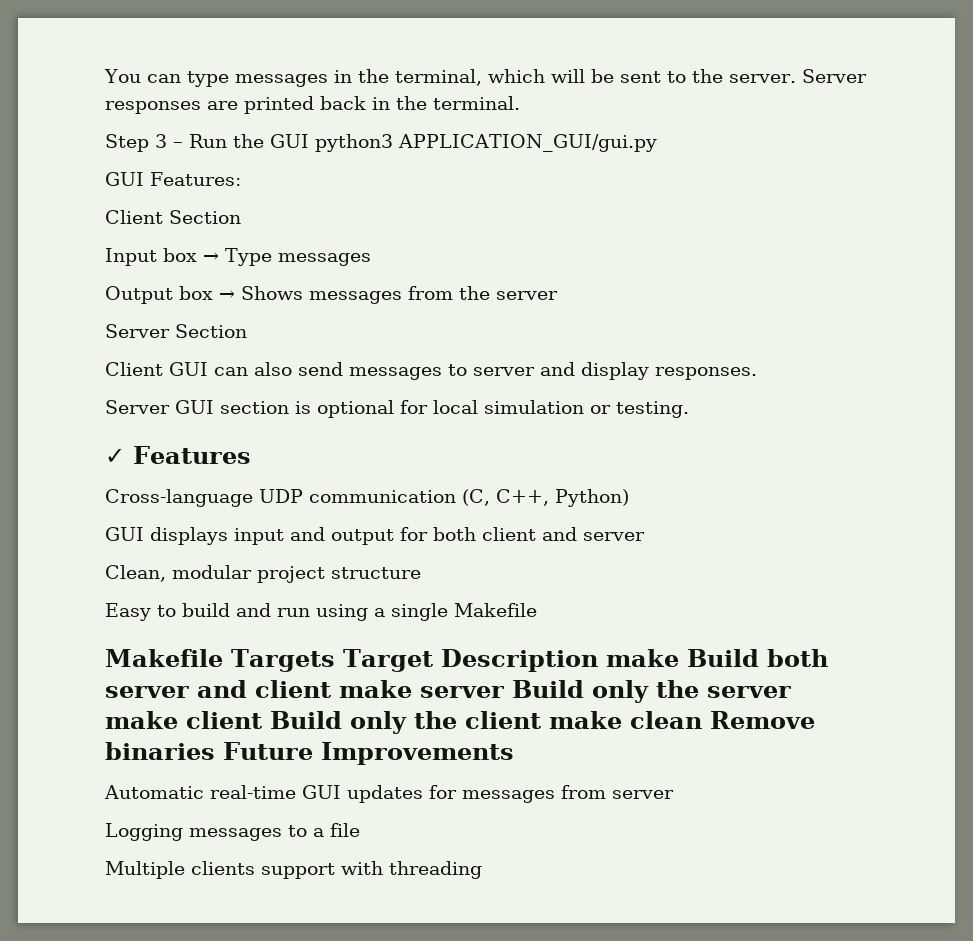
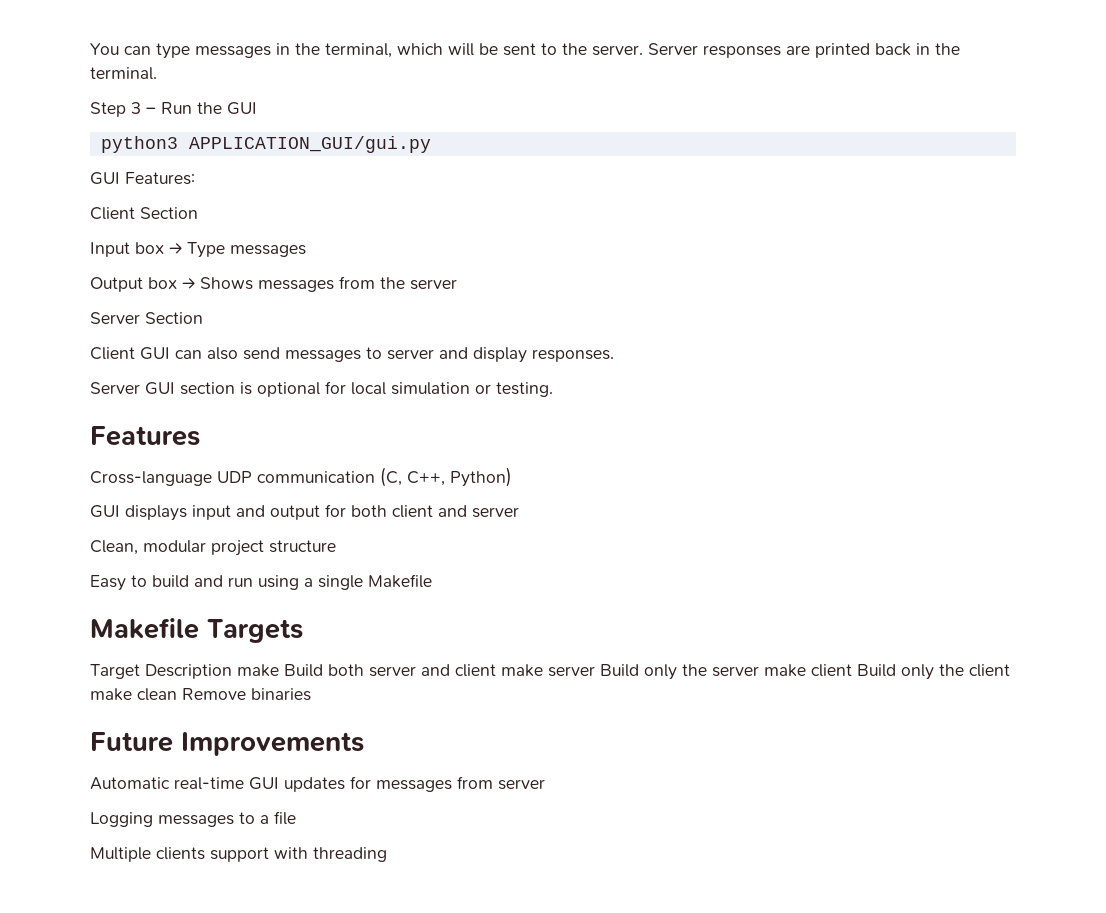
- Step 3 – Run the GUI python3 APPLICATION_GUI/gui.py
+ Step 3 – Run the GUI
+ python3 APPLICATION_GUI/gui.py
- ✓ Features
+ Features
- Makefile Targets Target Description make Build both server and client make server Build only the server make client Build only the client make clean Remove binaries Future Improvements
+ Makefile Targets
+ Target Description make Build both server and client make server Build only the server make client Build only the client make clean Remove binaries
+ Future Improvements

